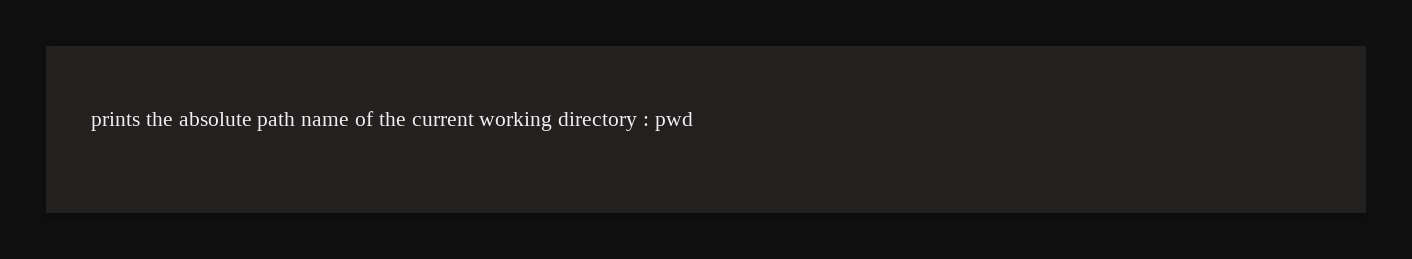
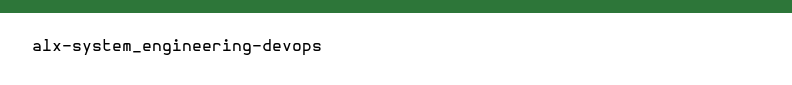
- prints the absolute path name of the current working directory : pwd
+ alx-system_engineering-devops

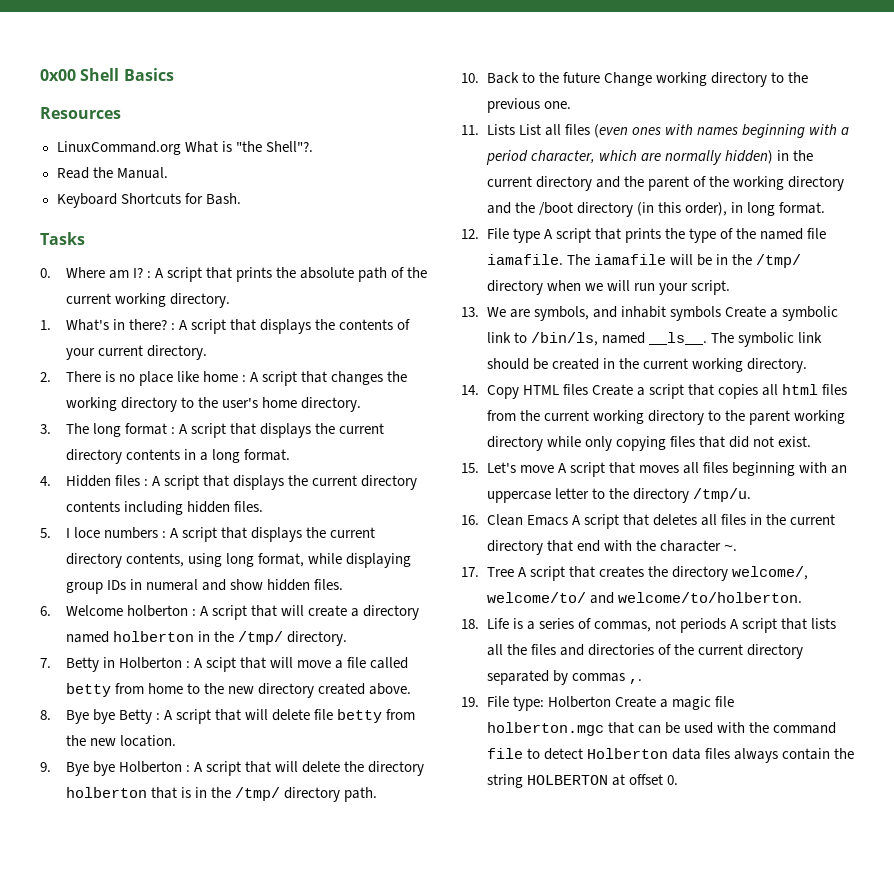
- alx-system_engineering-devops
+ 0x00 Shell Basics
+ Resources
+ LinuxCommand.org What is "the Shell"?.
+ Read the Manual.
+ Keyboard Shortcuts for Bash.
+ Tasks
+ 0. Where am I? : A script that prints the absolute path of the current working directory.
+ 1. What's in there? : A script that displays the contents of your current directory.
+ 2. There is no place like home : A script that changes the working directory to the user's home directory.
+ 3. The long format : A script that displays the current directory contents in a long format.
+ 4. Hidden files : A script that displays the current directory contents including hidden files.
+ 5. I loce numbers : A script that displays the current directory contents, using long format, while displaying group IDs in numeral and show hidden files.
+ 6. Welcome holberton : A script that will create a directory named holberton in the /tmp/ directory.
+ 7. Betty in Holberton : A scipt that will move a file called betty from home to the new directory created above.
+ 8. Bye bye Betty : A script that will delete file betty from the new location.
+ 9. Bye bye Holberton : A script that will delete the directory holberton that is in the /tmp/ directory path.
+ 10. Back to the future Change working directory to the previous one.
+ 11. Lists List all files (even ones with names beginning with a period character, which are normally hidden) in the current directory and the parent of the working directory and the /boot directory (in this order), in long format.
+ 12. File type A script that prints the type of the named file iamafile. The iamafile will be in the /tmp/ directory when we will run your script.
+ 13. We are symbols, and inhabit symbols Create a symbolic link to /bin/ls, named __ls__. The symbolic link should be created in the current working directory.
+ 14. Copy HTML files Create a script that copies all html files from the current working directory to the parent working directory while only copying files that did not exist.
+ 15. Let's move A script that moves all files beginning with an uppercase letter to the directory /tmp/u.
+ 16. Clean Emacs A script that deletes all files in the current directory that end with the character ~.
+ 17. Tree A script that creates the directory welcome/, welcome/to/ and welcome/to/holberton.
+ 18. Life is a series of commas, not periods A script that lists all the files and directories of the current directory separated by commas ,.
+ 19. File type: Holberton Create a magic file holberton.mgc that can be used with the command file to detect Holberton data files always contain the string HOLBERTON at offset 0.

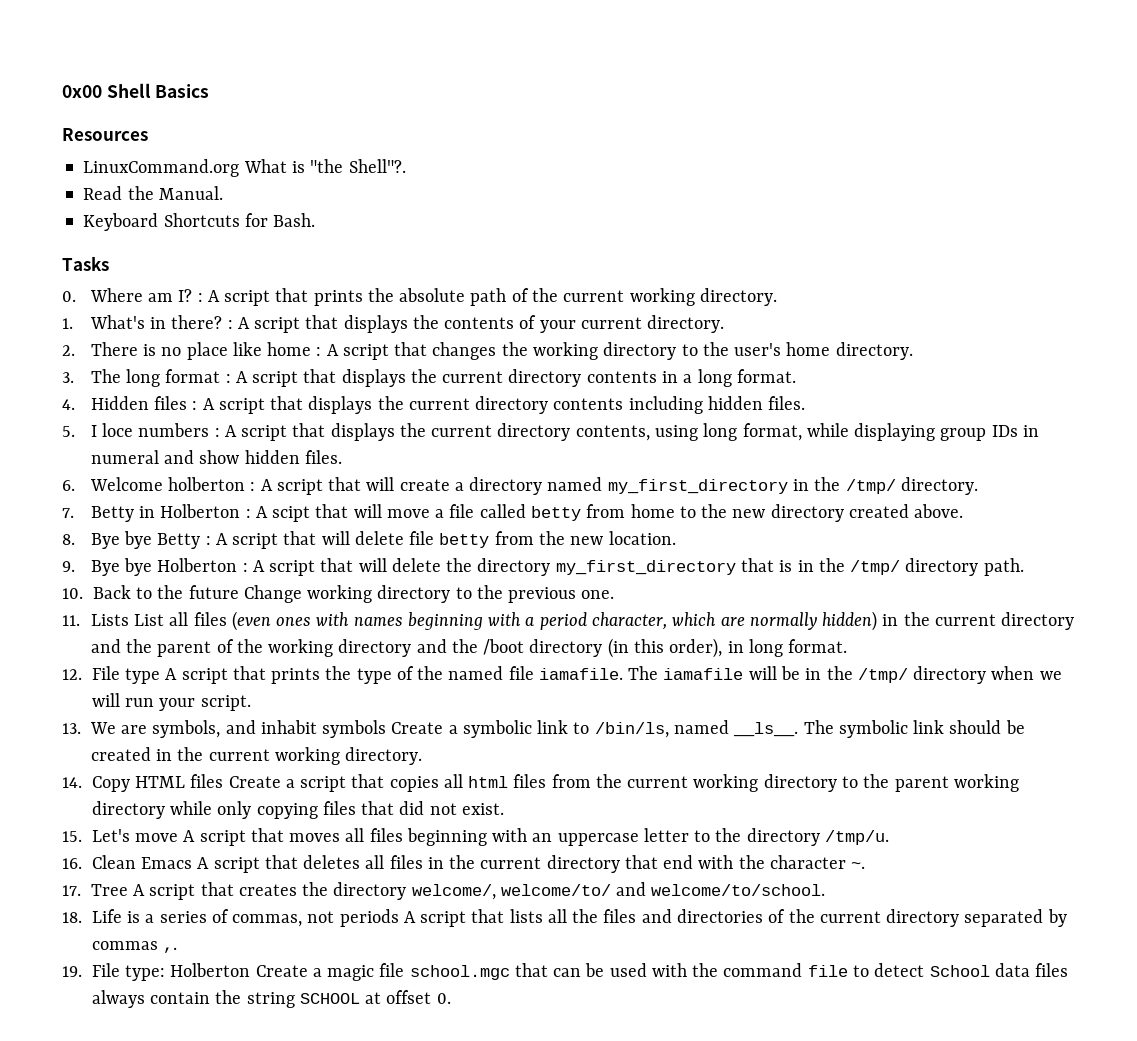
- 6. Welcome holberton : A script that will create a directory named holberton in the /tmp/ directory.
+ 6. Welcome holberton : A script that will create a directory named my_first_directory in the /tmp/ directory.
- 9. Bye bye Holberton : A script that will delete the directory holberton that is in the /tmp/ directory path.
+ 9. Bye bye Holberton : A script that will delete the directory my_first_directory that is in the /tmp/ directory path.
- 17. Tree A script that creates the directory welcome/, welcome/to/ and welcome/to/holberton.
+ 17. Tree A script that creates the directory welcome/, welcome/to/ and welcome/to/school.
- 19. File type: Holberton Create a magic file holberton.mgc that can be used with the command file to detect Holberton data files always contain the string HOLBERTON at offset 0.
+ 19. File type: Holberton Create a magic file school.mgc that can be used with the command file to detect School data files always contain the string SCHOOL at offset 0.

